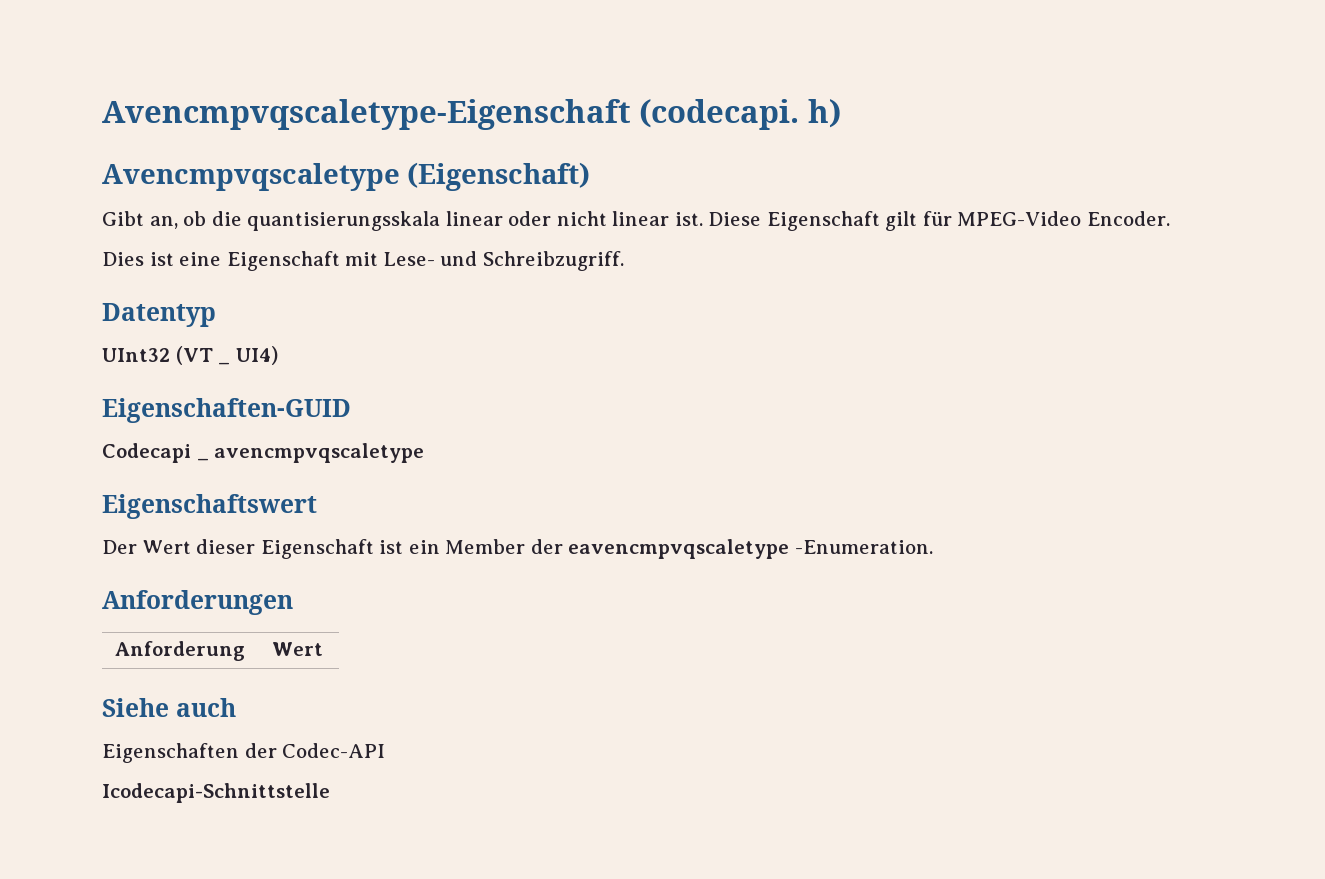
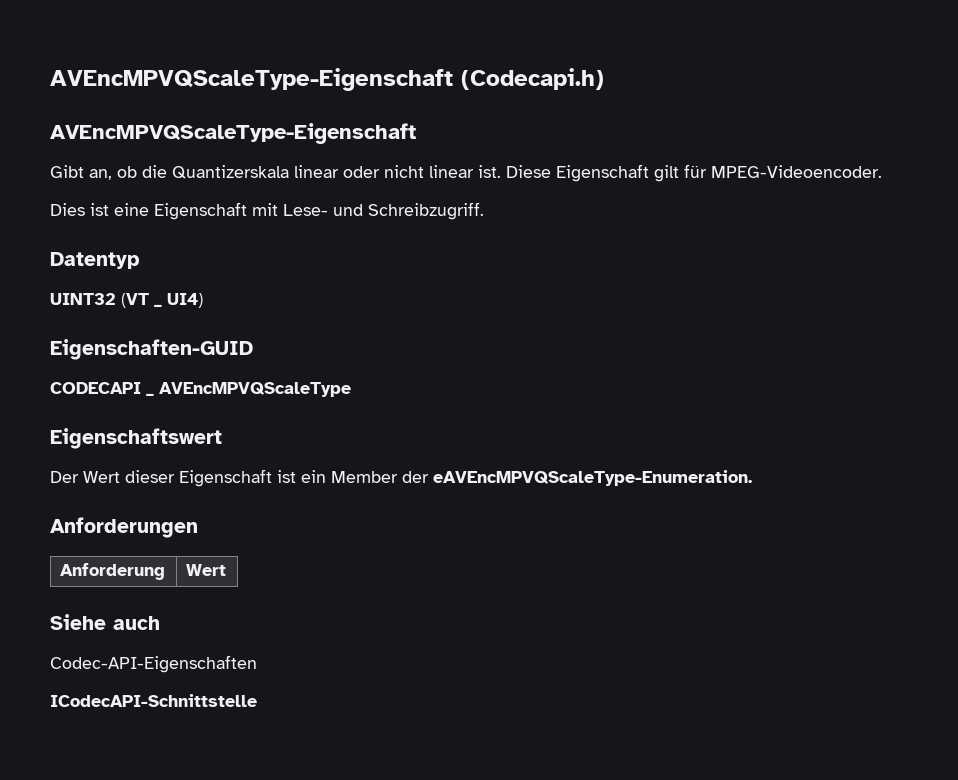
- Avencmpvqscaletype-Eigenschaft (codecapi. h)
- Avencmpvqscaletype (Eigenschaft)
+ AVEncMPVQScaleType-Eigenschaft (Codecapi.h)
+ AVEncMPVQScaleType-Eigenschaft
- Gibt an, ob die quantisierungsskala linear oder nicht linear ist.
+ Gibt an, ob die Quantizerskala linear oder nicht linear ist.
- Diese Eigenschaft gilt für MPEG-Video Encoder.
+ Diese Eigenschaft gilt für MPEG-Videoencoder.
- UInt32 (VT _ UI4)
+ UINT32 (VT _ UI4)
- Codecapi _ avencmpvqscaletype
+ CODECAPI _ AVEncMPVQScaleType
- Der Wert dieser Eigenschaft ist ein Member der eavencmpvqscaletype -Enumeration.
+ Der Wert dieser Eigenschaft ist ein Member der eAVEncMPVQScaleType-Enumeration.
- Eigenschaften der Codec-API
- Icodecapi-Schnittstelle
+ Codec-API-Eigenschaften
+ ICodecAPI-Schnittstelle

